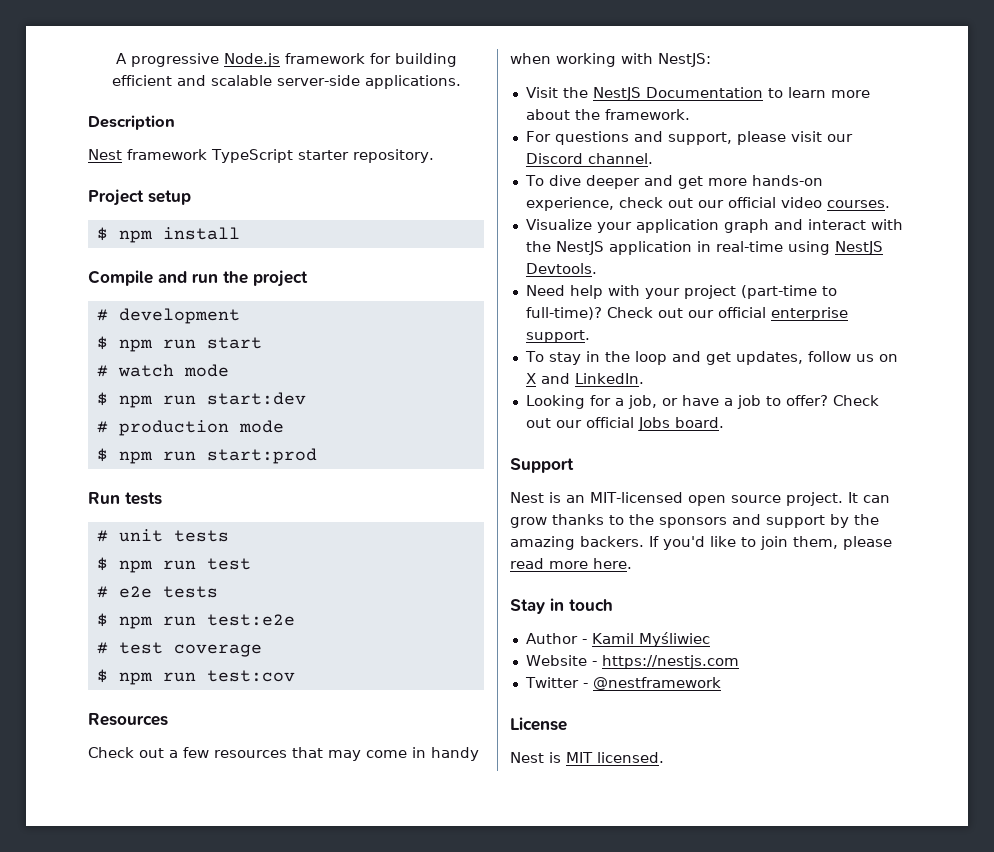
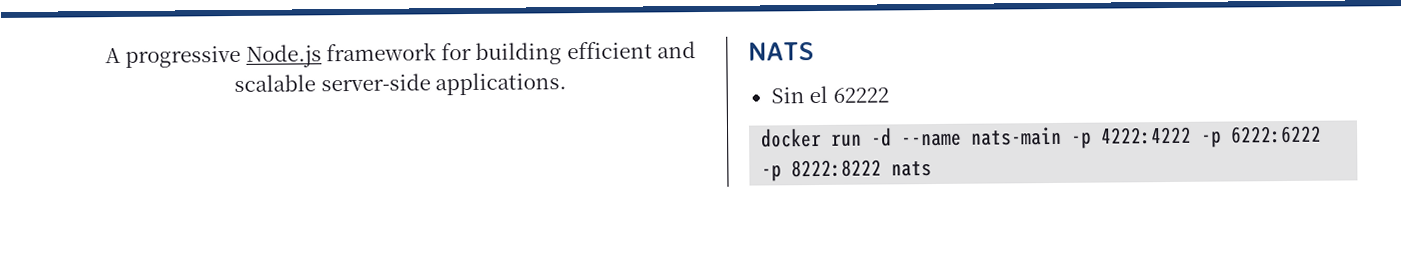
- Description
- Nest framework TypeScript starter repository.
- Project setup
- $ npm install
- Compile and run the project
- # development
- $ npm run start
- # watch mode
- $ npm run start:dev
- # production mode
- $ npm run start:prod
- Run tests
- # unit tests
- $ npm run test
- # e2e tests
- $ npm run test:e2e
- # test coverage
- $ npm run test:cov
- Resources
- Check out a few resources that may come in handy when working with NestJS:
- Visit the NestJS Documentation to learn more about the framework.
- For questions and support, please visit our Discord channel.
- To dive deeper and get more hands-on experience, check out our official video courses.
- Visualize your application graph and interact with the NestJS application in real-time using NestJS Devtools.
- Need help with your project (part-time to full-time)? Check out our official enterprise support.
- To stay in the loop and get updates, follow us on X and LinkedIn.
- Looking for a job, or have a job to offer? Check out our official Jobs board.
- Support
- Nest is an MIT-licensed open source project. It can grow thanks to the sponsors and support by the amazing backers. If you'd like to join them, please read more here.
- Stay in touch
- Author - Kamil Myśliwiec
- Website - https://nestjs.com
- Twitter - @nestframework
- License
- Nest is MIT licensed.
+ NATS
+ Sin el 62222
+ docker run -d --name nats-main -p 4222:4222 -p 6222:6222 -p 8222:8222 nats

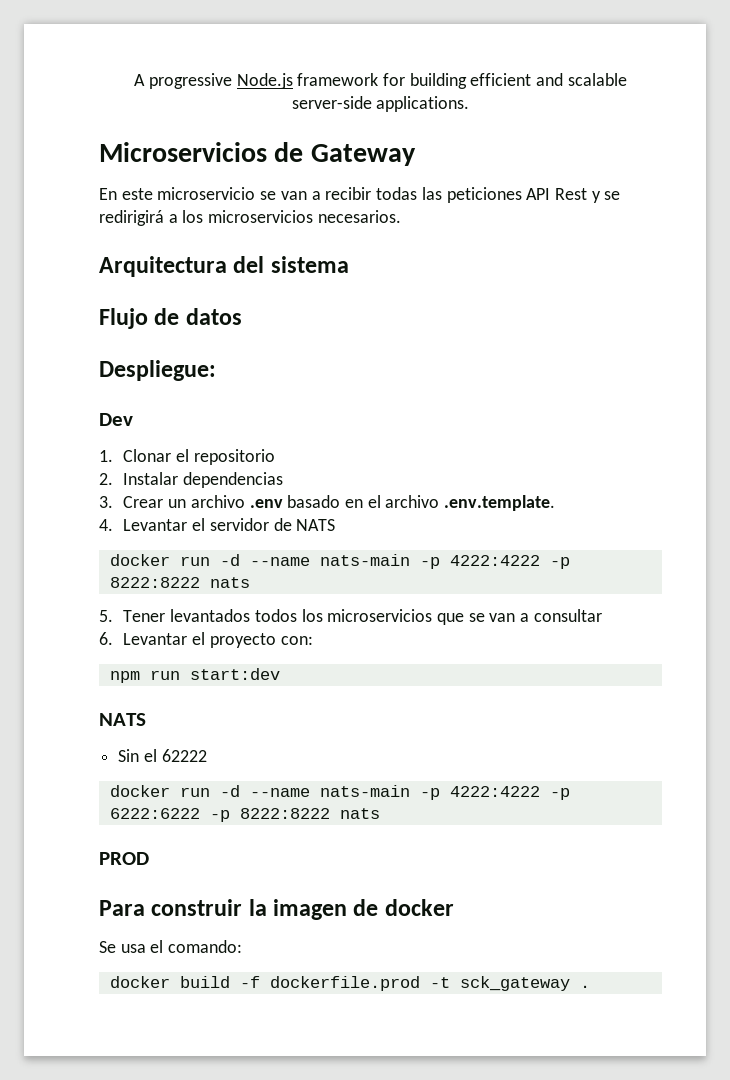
+ Microservicios de Gateway
+ En este microservicio se van a recibir todas las peticiones API Rest y se redirigirá a los microservicios necesarios.
+ Arquitectura del sistema
+ Flujo de datos
+ Despliegue:
+ Dev
+ 1. Clonar el repositorio
+ 2. Instalar dependencias
+ 3. Crear un archivo .env basado en el archivo .env.template.
+ 4. Levantar el servidor de NATS
+ docker run -d --name nats-main -p 4222:4222 -p 8222:8222 nats
+ 5. Tener levantados todos los microservicios que se van a consultar
+ 6. Levantar el proyecto con:
+ npm run start:dev
+ PROD
+ Para construir la imagen de docker
+ Se usa el comando:
+ docker build -f dockerfile.prod -t sck_gateway .

